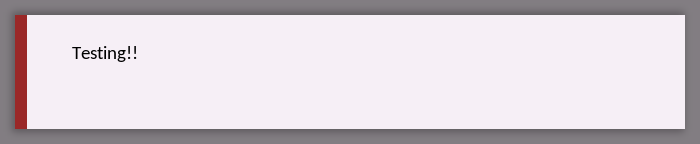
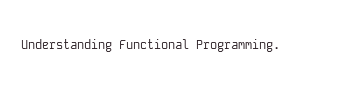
- Testing!!
+ Understanding Functional Programming.

